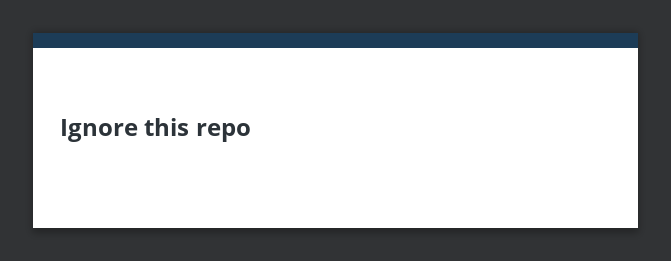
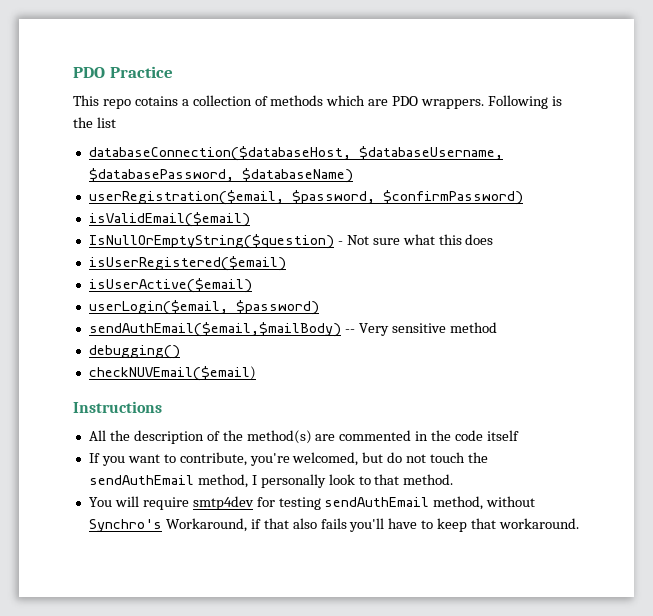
- Ignore this repo
+ PDO Practice
+ This repo cotains a collection of methods which are PDO wrappers. Following is the list
+ databaseConnection($databaseHost, $databaseUsername, $databasePassword, $databaseName)
+ userRegistration($email, $password, $confirmPassword)
+ isValidEmail($email)
+ IsNullOrEmptyString($question) - Not sure what this does
+ isUserRegistered($email)
+ isUserActive($email)
+ userLogin($email, $password)
+ sendAuthEmail($email,$mailBody) -- Very sensitive method
+ debugging()
+ checkNUVEmail($email)
+ Instructions
+ All the description of the method(s) are commented in the code itself
+ If you want to contribute, you're welcomed, but do not touch the sendAuthEmail method, I personally look to that method.
+ You will require smtp4dev for testing sendAuthEmail method, without Synchro's Workaround, if that also fails you'll have to keep that workaround.

